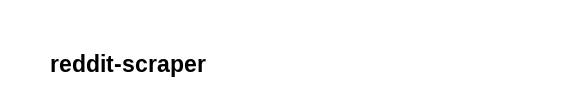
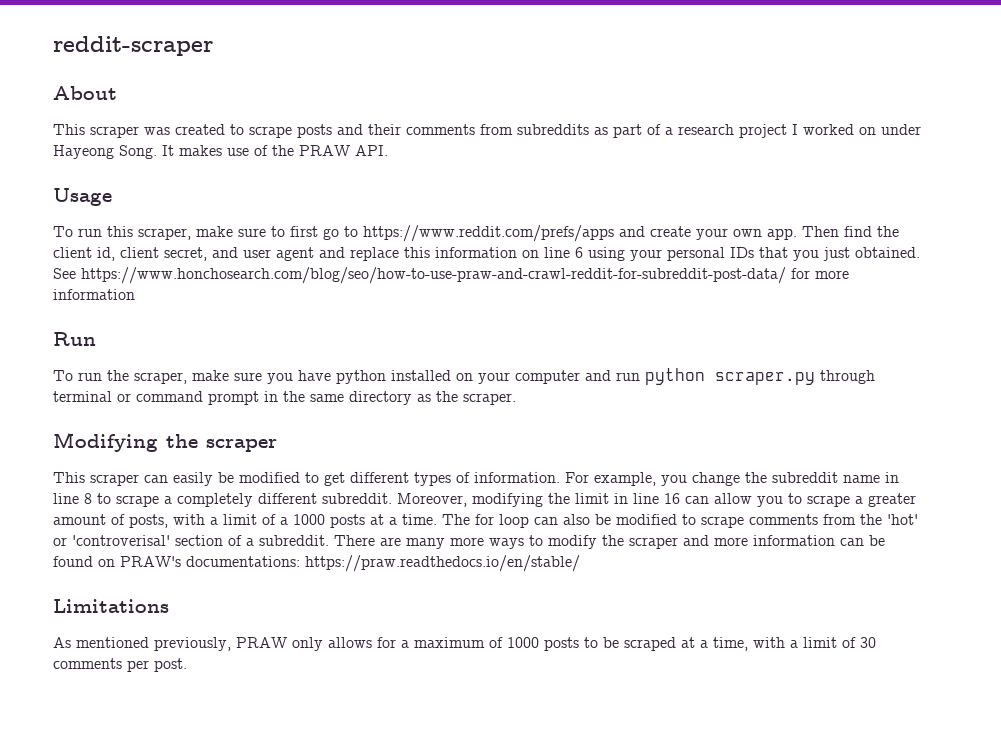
+ About
+ This scraper was created to scrape posts and their comments from subreddits as part of a research project I worked on under Hayeong Song. It makes use of the PRAW API.
+ Usage
+ To run this scraper, make sure to first go to https://www.reddit.com/prefs/apps and create your own app. Then find the client id, client secret, and user agent and replace this information on line 6 using your personal IDs that you just obtained. See https://www.honchosearch.com/blog/seo/how-to-use-praw-and-crawl-reddit-for-subreddit-post-data/ for more information
+ Run
+ To run the scraper, make sure you have python installed on your computer and run python scraper.py through terminal or command prompt in the same directory as the scraper.
+ Modifying the scraper
+ This scraper can easily be modified to get different types of information. For example, you change the subreddit name in line 8 to scrape a completely different subreddit. Moreover, modifying the limit in line 16 can allow you to scrape a greater amount of posts, with a limit of a 1000 posts at a time. The for loop can also be modified to scrape comments from the 'hot' or 'controverisal' section of a subreddit. There are many more ways to modify the scraper and more information can be found on PRAW's documentations: https://praw.readthedocs.io/en/stable/
+ Limitations
+ As mentioned previously, PRAW only allows for a maximum of 1000 posts to be scraped at a time, with a limit of 30 comments per post.

